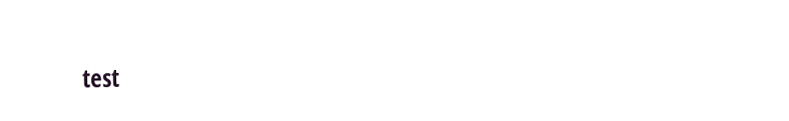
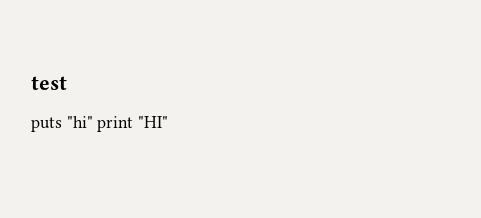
+ puts "hi" print "HI"

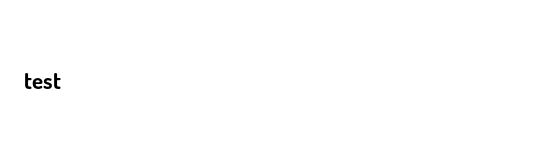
- puts "hi" print "HI"

